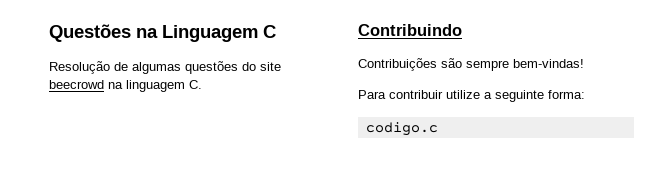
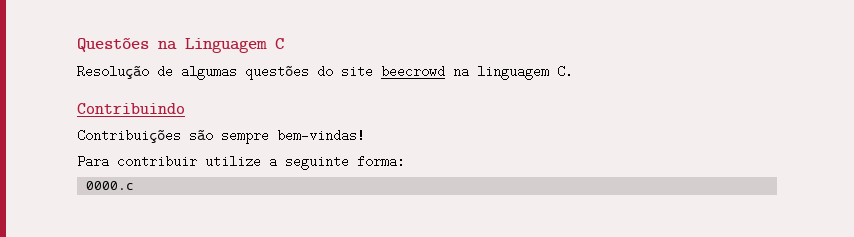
- codigo.c
+ 0000.c

